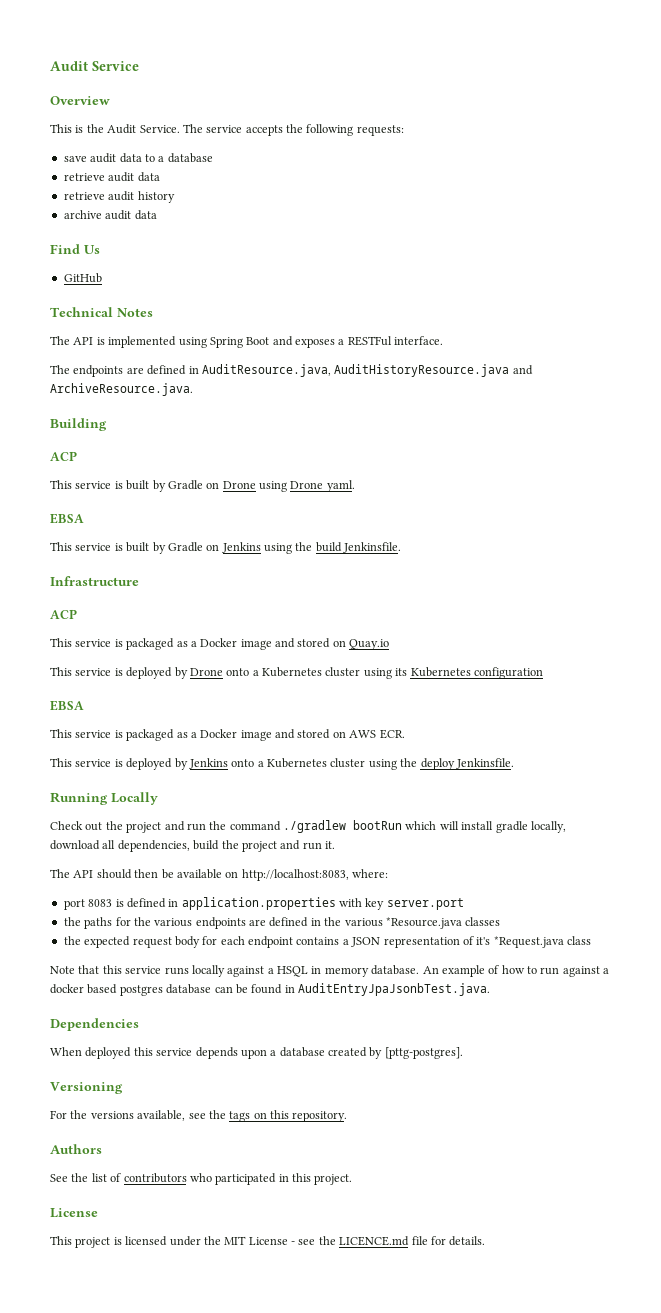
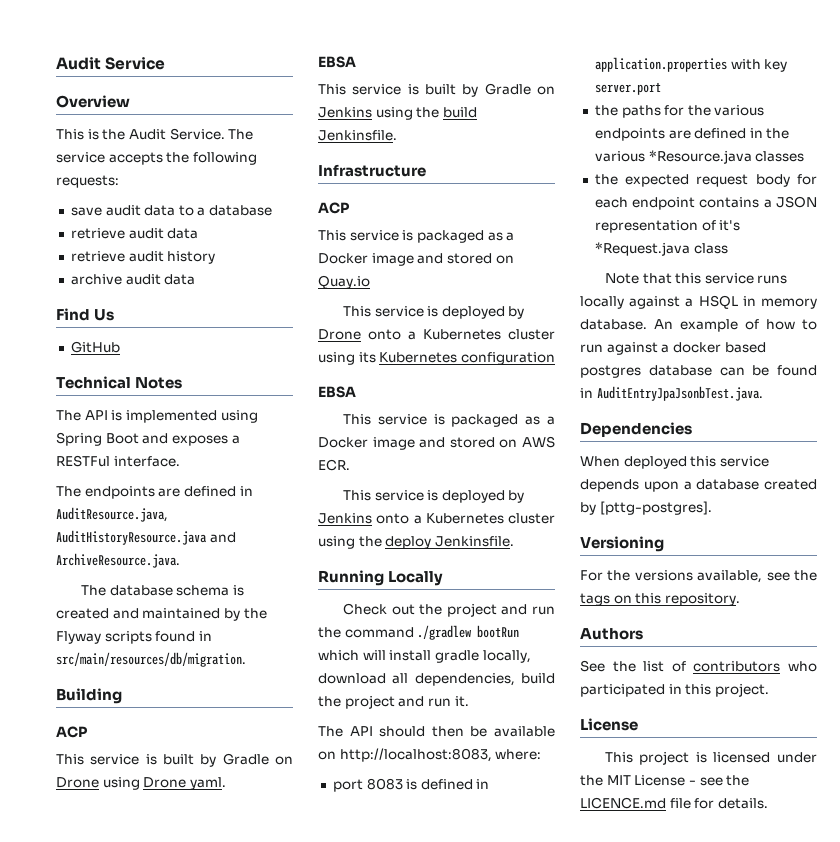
+ The database schema is created and maintained by the Flyway scripts found in src/main/resources/db/migration.

